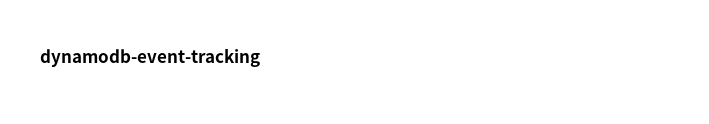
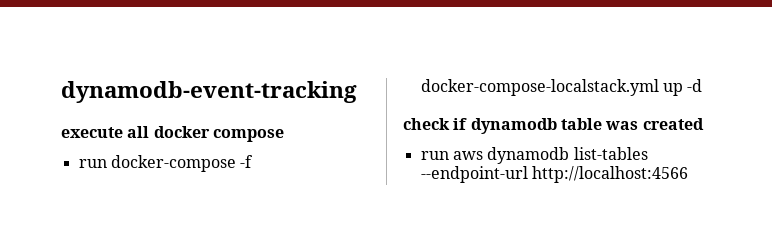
+ execute all docker compose
+ run docker-compose -f docker-compose-localstack.yml up -d
+ check if dynamodb table was created
+ run aws dynamodb list-tables --endpoint-url http://localhost:4566

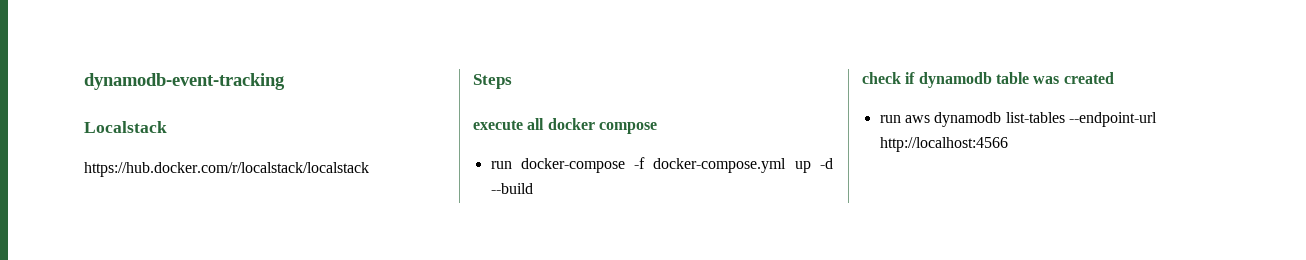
+ Localstack
+ https://hub.docker.com/r/localstack/localstack
+ Steps
- run docker-compose -f docker-compose-localstack.yml up -d
+ run docker-compose -f docker-compose.yml up -d --build

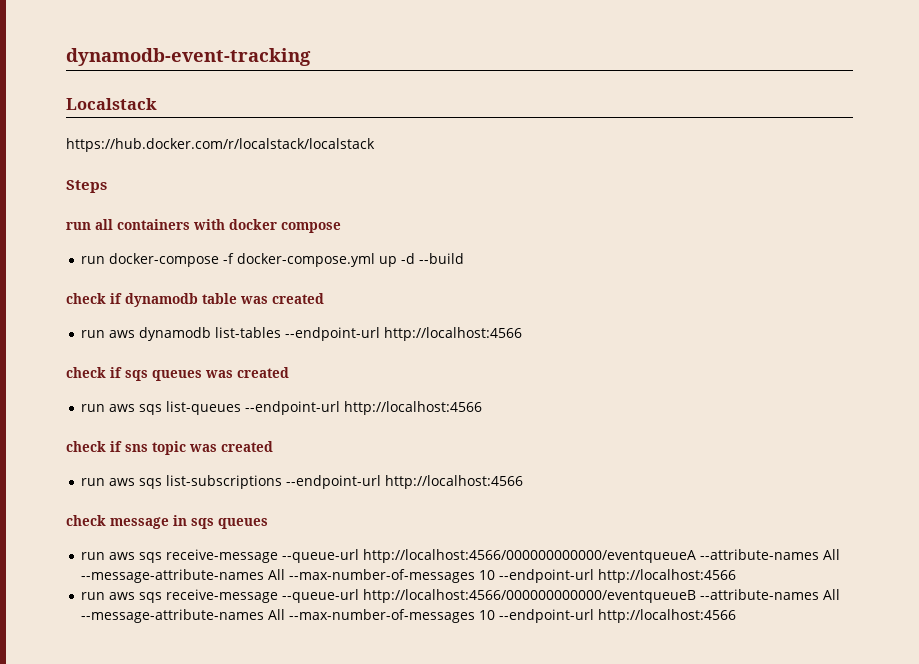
- execute all docker compose
+ run all containers with docker compose
+ check if sqs queues was created
+ run aws sqs list-queues --endpoint-url http://localhost:4566
+ check if sns topic was created
+ run aws sqs list-subscriptions --endpoint-url http://localhost:4566
+ check message in sqs queues
+ run aws sqs receive-message --queue-url http://localhost:4566/000000000000/eventqueueA --attribute-names All --message-attribute-names All --max-number-of-messages 10 --endpoint-url http://localhost:4566
+ run aws sqs receive-message --queue-url http://localhost:4566/000000000000/eventqueueB --attribute-names All --message-attribute-names All --max-number-of-messages 10 --endpoint-url http://localhost:4566

